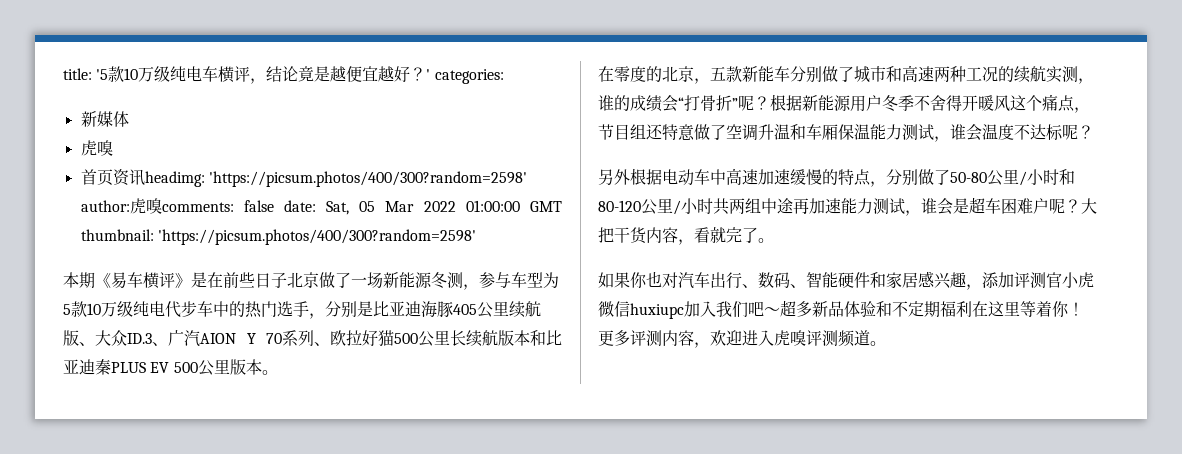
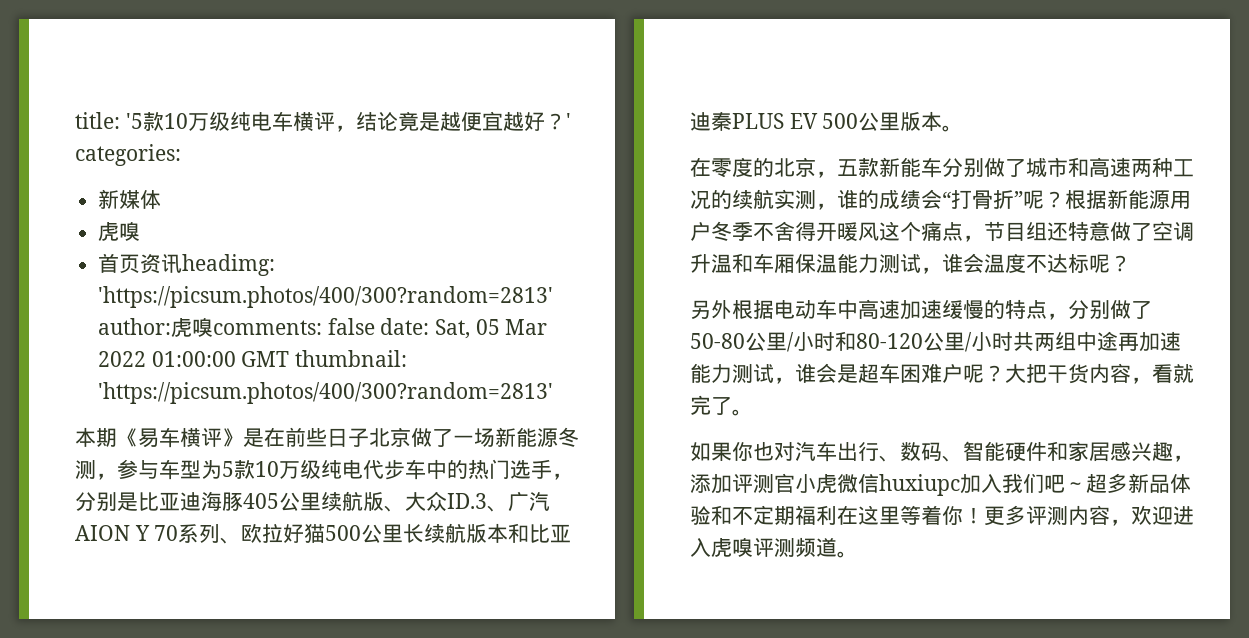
- 首页资讯headimg: 'https://picsum.photos/400/300?random=2598' author:虎嗅comments: false date: Sat, 05 Mar 2022 01:00:00 GMT thumbnail: 'https://picsum.photos/400/300?random=2598'
+ 首页资讯headimg: 'https://picsum.photos/400/300?random=2813' author:虎嗅comments: false date: Sat, 05 Mar 2022 01:00:00 GMT thumbnail: 'https://picsum.photos/400/300?random=2813'

